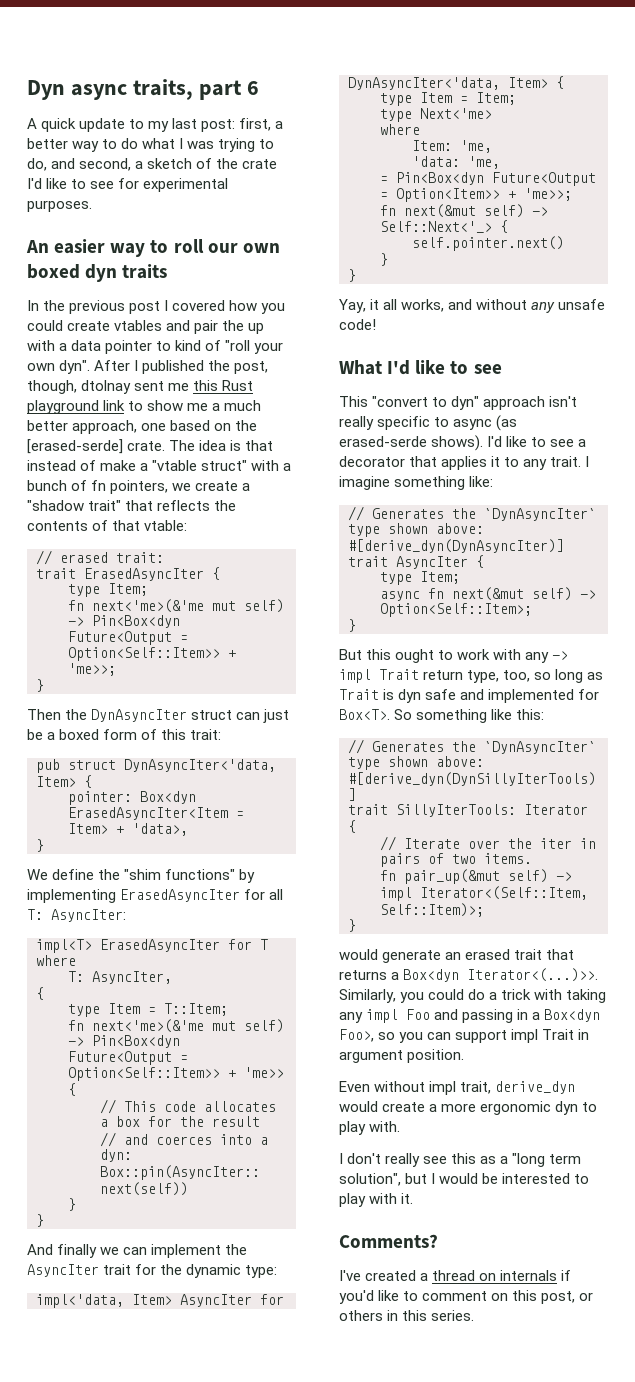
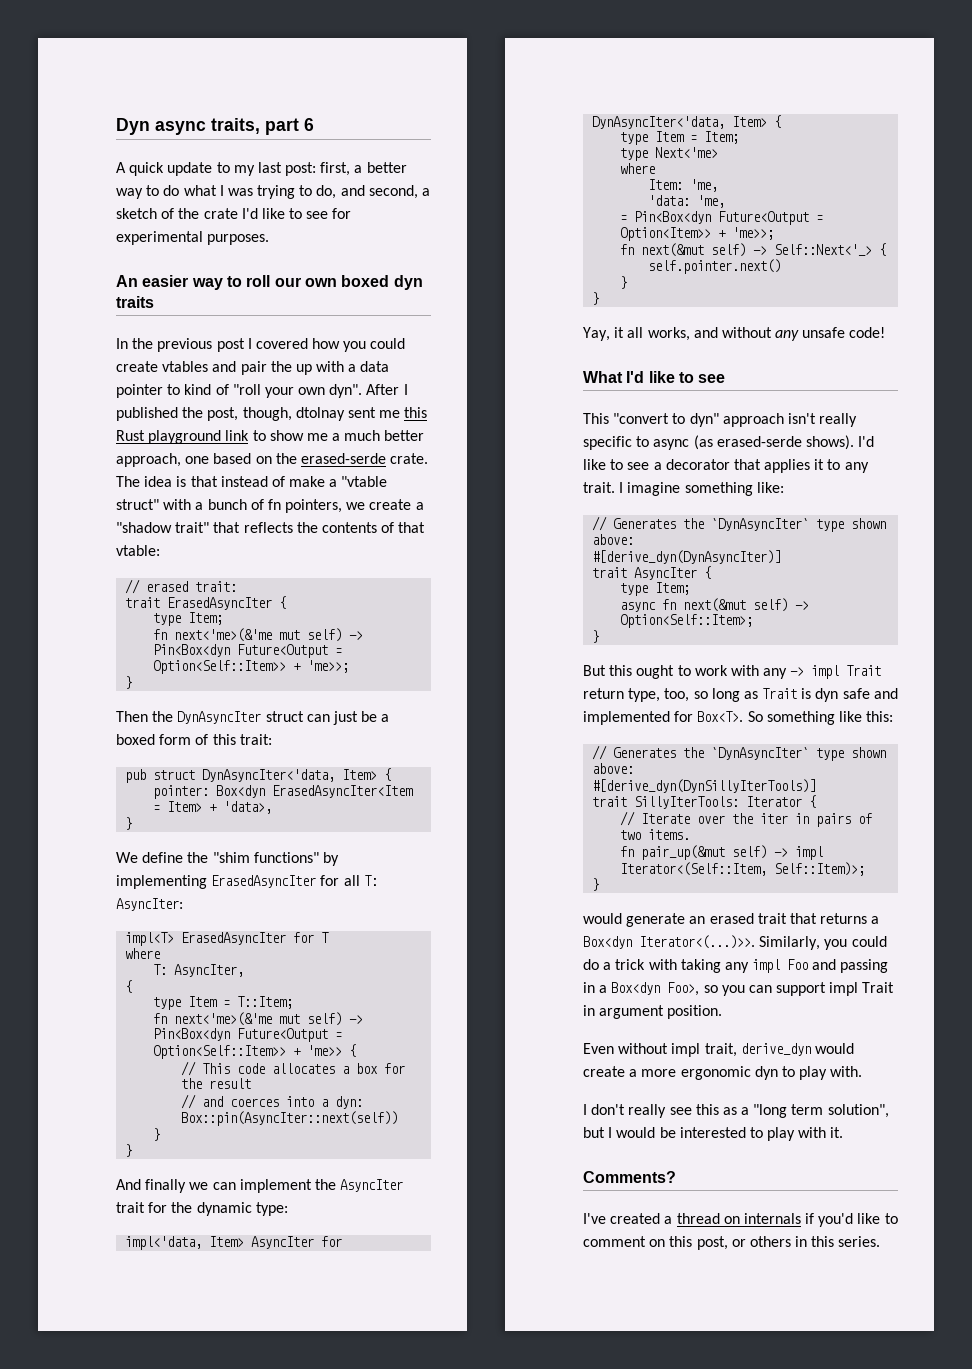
- After I published the post, though, dtolnay sent me this Rust playground link to show me a much better approach, one based on the [erased-serde] crate.
+ After I published the post, though, dtolnay sent me this Rust playground link to show me a much better approach, one based on the erased-serde crate.

